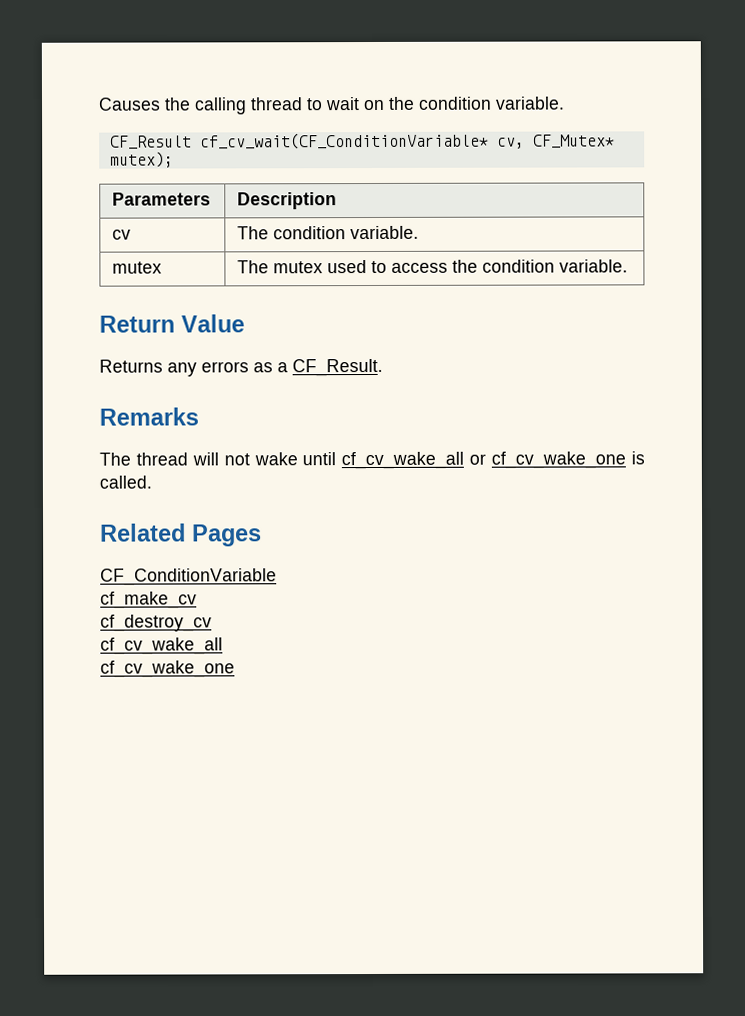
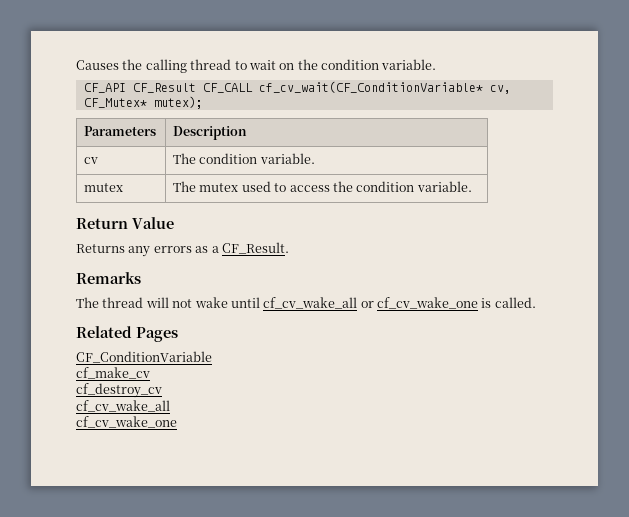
- CF_Result cf_cv_wait(CF_ConditionVariable* cv, CF_Mutex* mutex);
+ CF_API CF_Result CF_CALL cf_cv_wait(CF_ConditionVariable* cv, CF_Mutex* mutex);

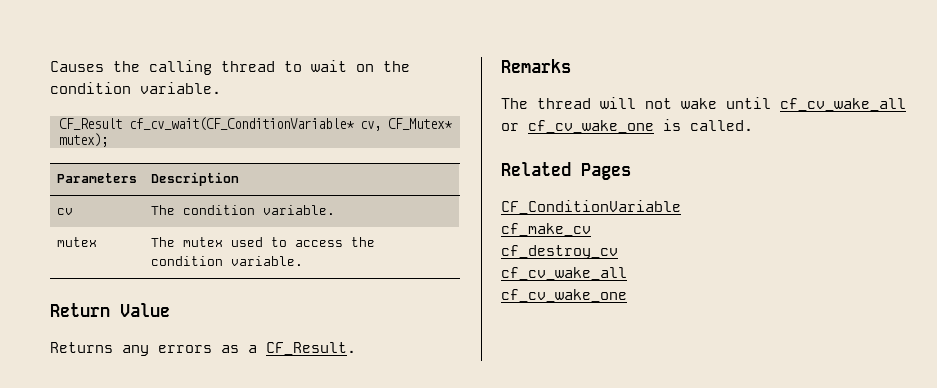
- CF_API CF_Result CF_CALL cf_cv_wait(CF_ConditionVariable* cv, CF_Mutex* mutex);
+ CF_Result cf_cv_wait(CF_ConditionVariable* cv, CF_Mutex* mutex);

